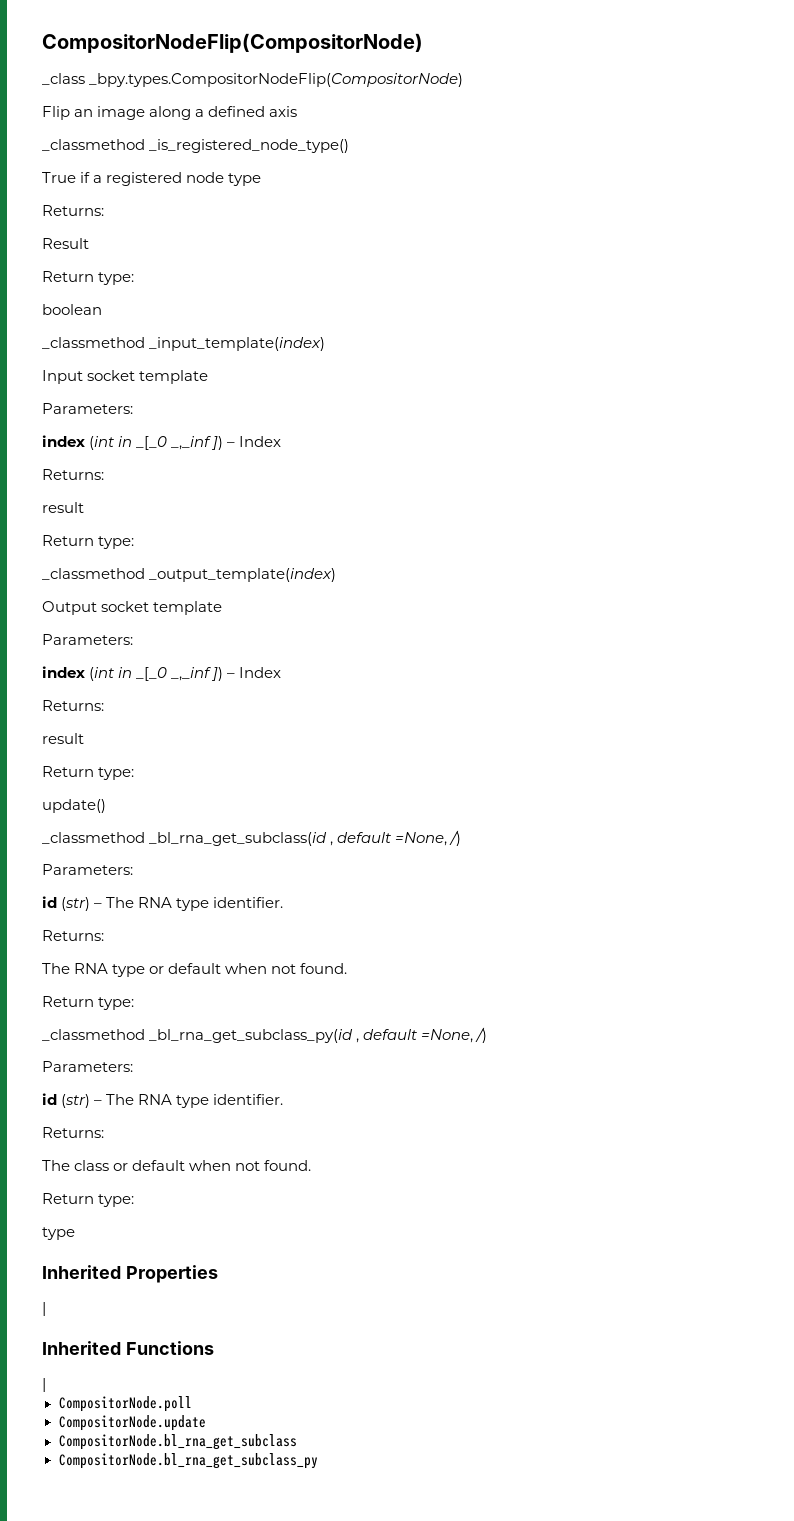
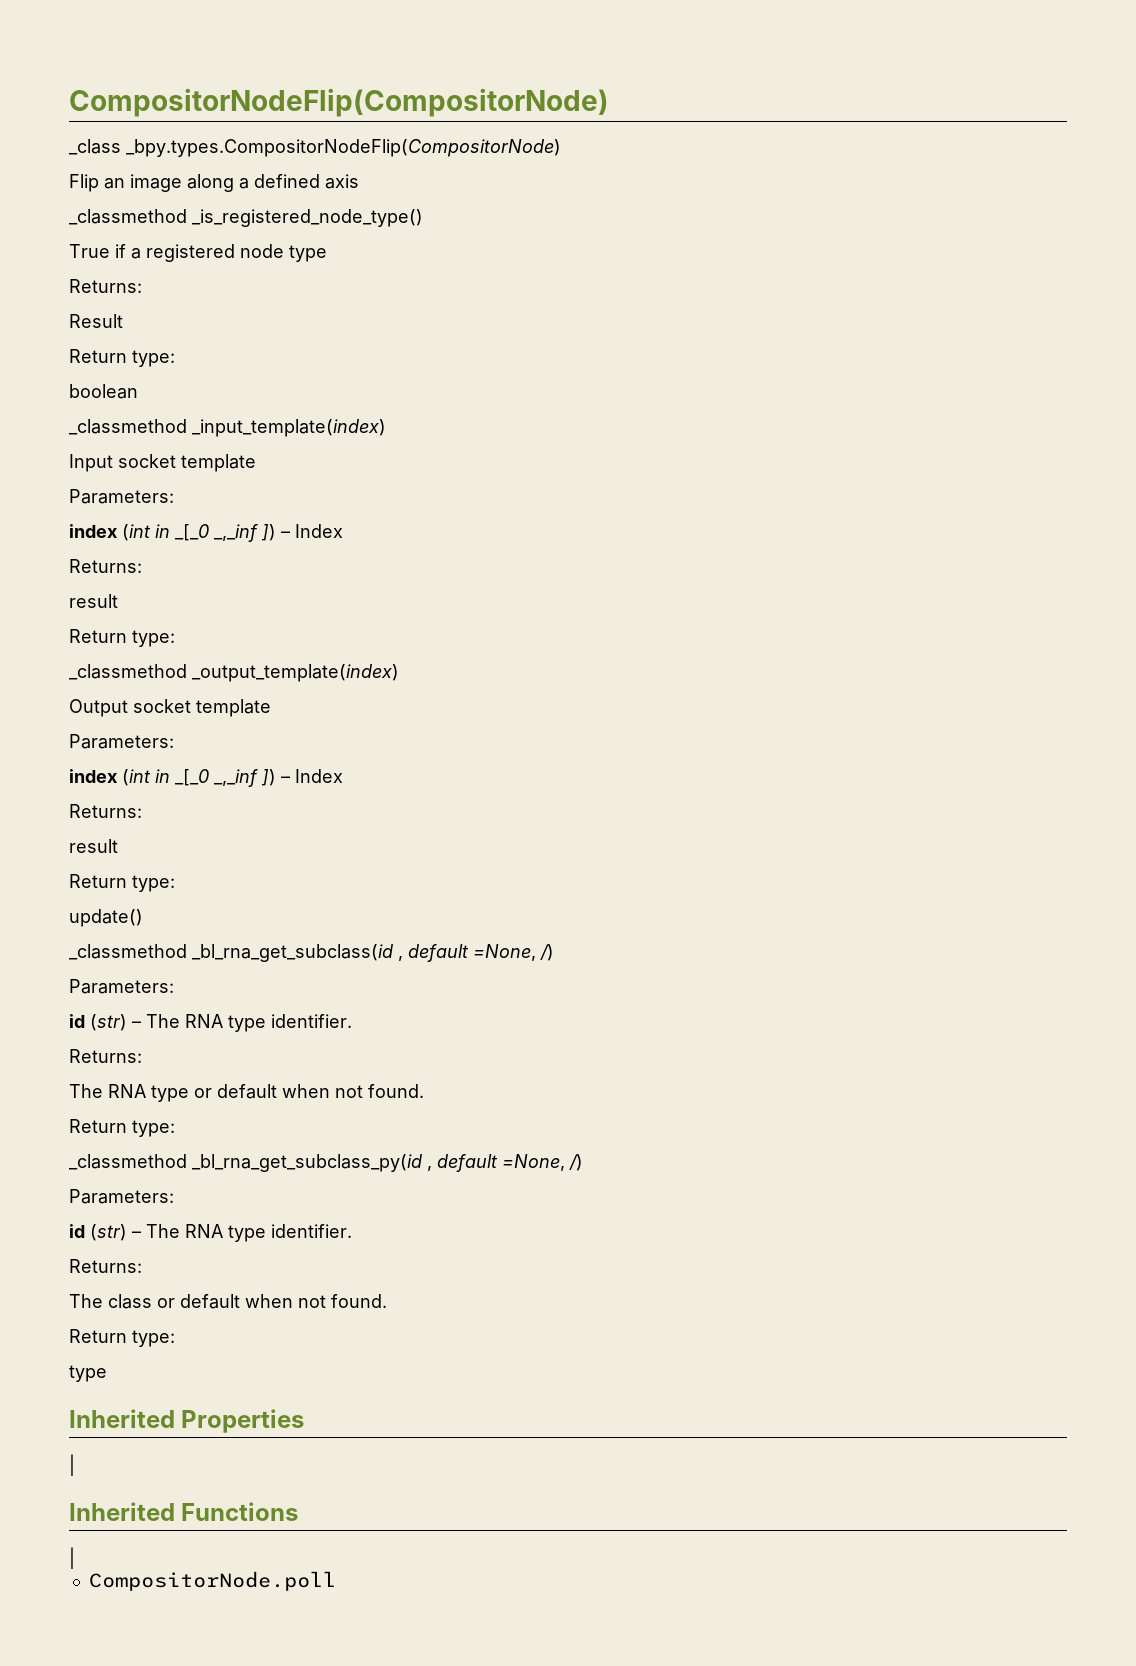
- CompositorNode.update
- CompositorNode.bl_rna_get_subclass
- CompositorNode.bl_rna_get_subclass_py

